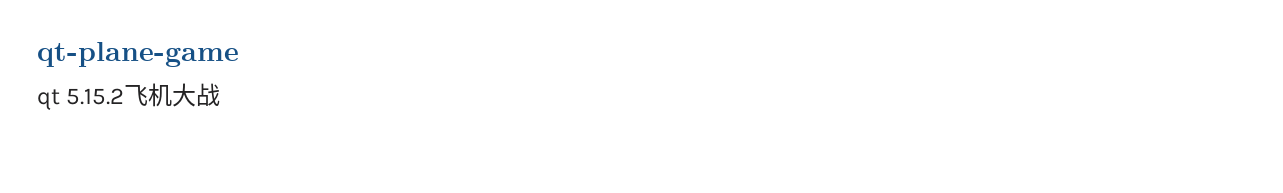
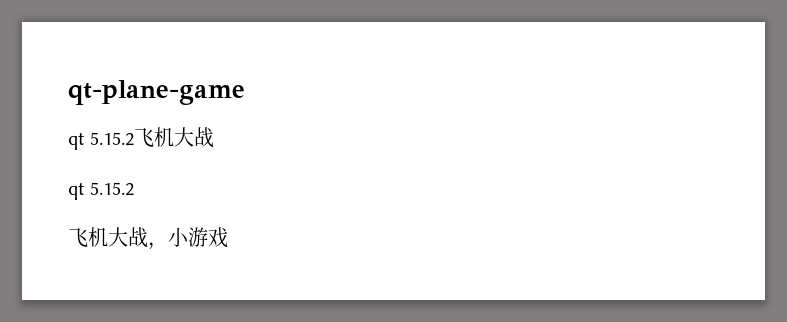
  qt 5.15.2飞机大战
+ qt 5.15.2
+ 飞机大战，小游戏

